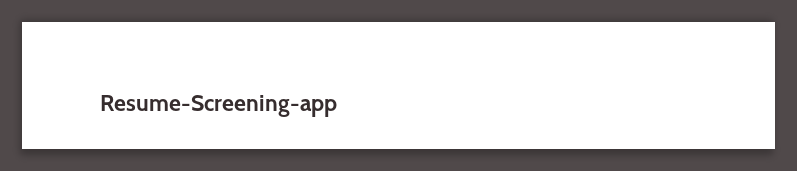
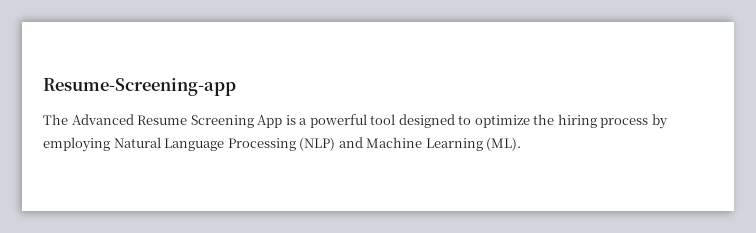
+ The Advanced Resume Screening App is a powerful tool designed to optimize the hiring process by employing Natural Language Processing (NLP) and Machine Learning (ML).

